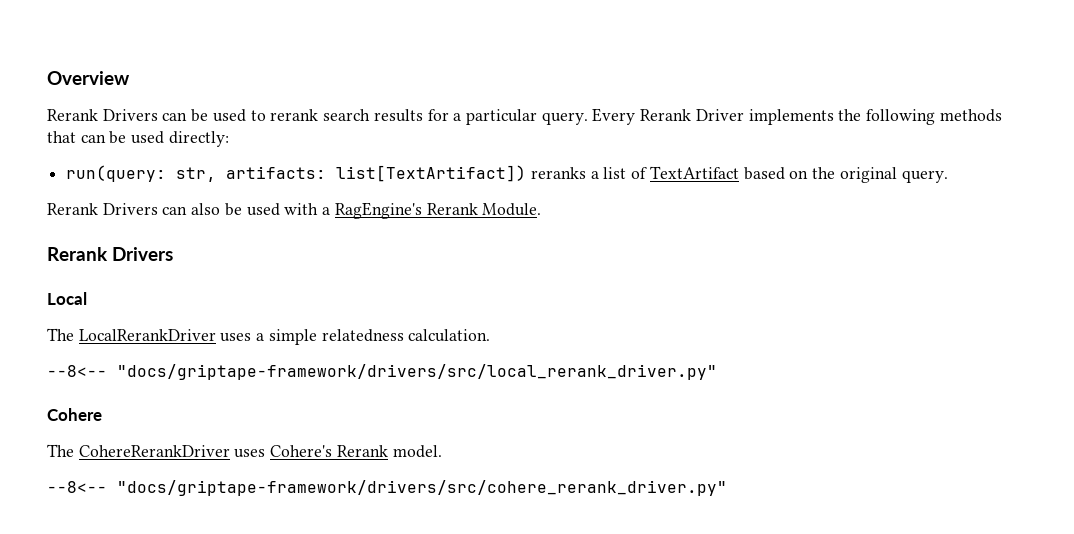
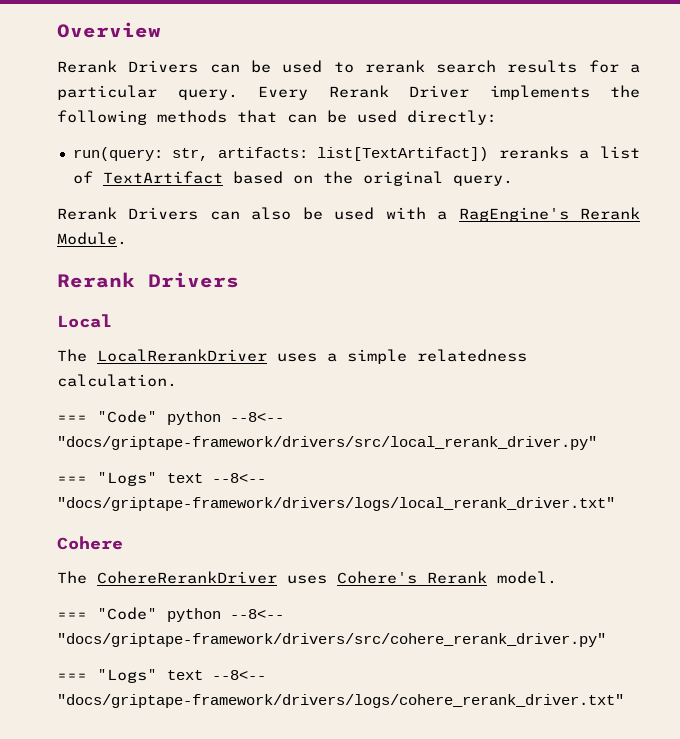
- --8<-- "docs/griptape-framework/drivers/src/local_rerank_driver.py"
+ === "Code" python --8<-- "docs/griptape-framework/drivers/src/local_rerank_driver.py"
+ === "Logs" text --8<-- "docs/griptape-framework/drivers/logs/local_rerank_driver.txt"
- --8<-- "docs/griptape-framework/drivers/src/cohere_rerank_driver.py"
+ === "Code" python --8<-- "docs/griptape-framework/drivers/src/cohere_rerank_driver.py"
+ === "Logs" text --8<-- "docs/griptape-framework/drivers/logs/cohere_rerank_driver.txt"

